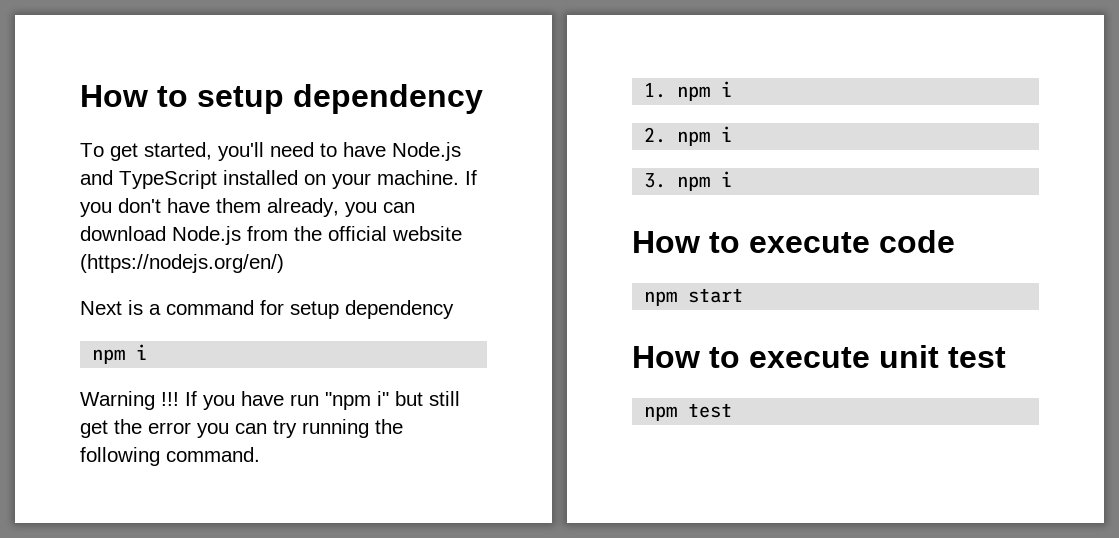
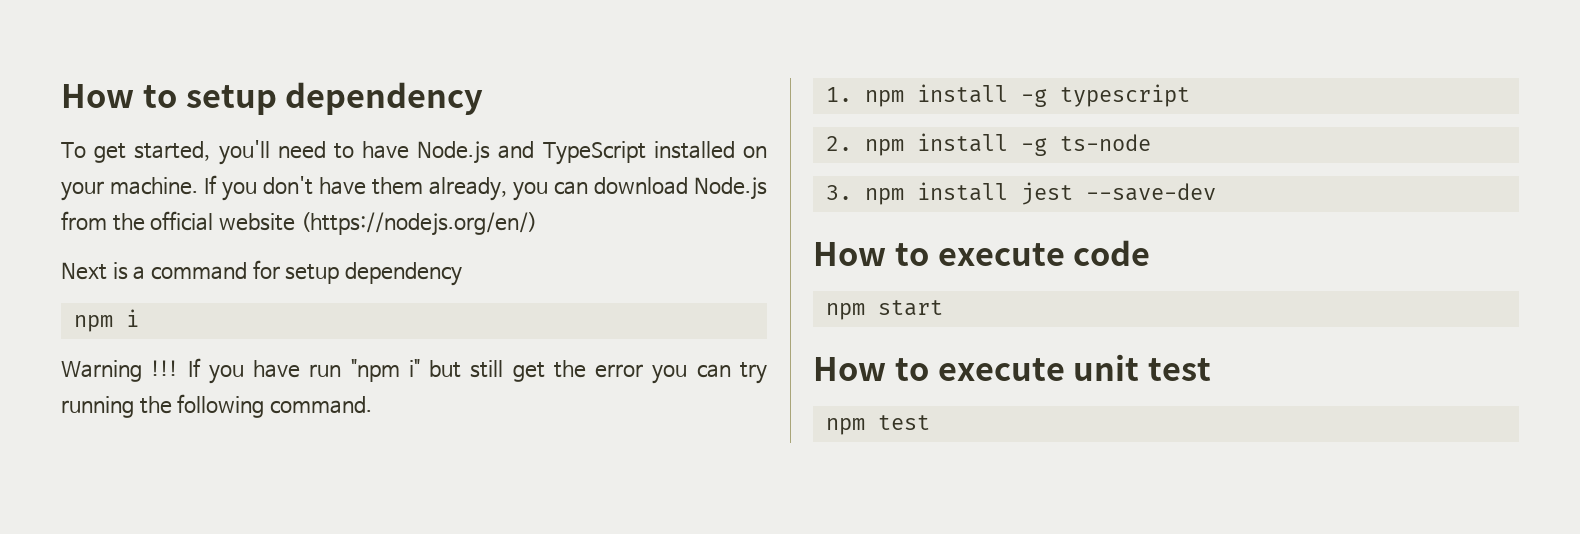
- 1. npm i
+ 1. npm install -g typescript
- 2. npm i
+ 2. npm install -g ts-node
- 3. npm i
+ 3. npm install jest --save-dev

